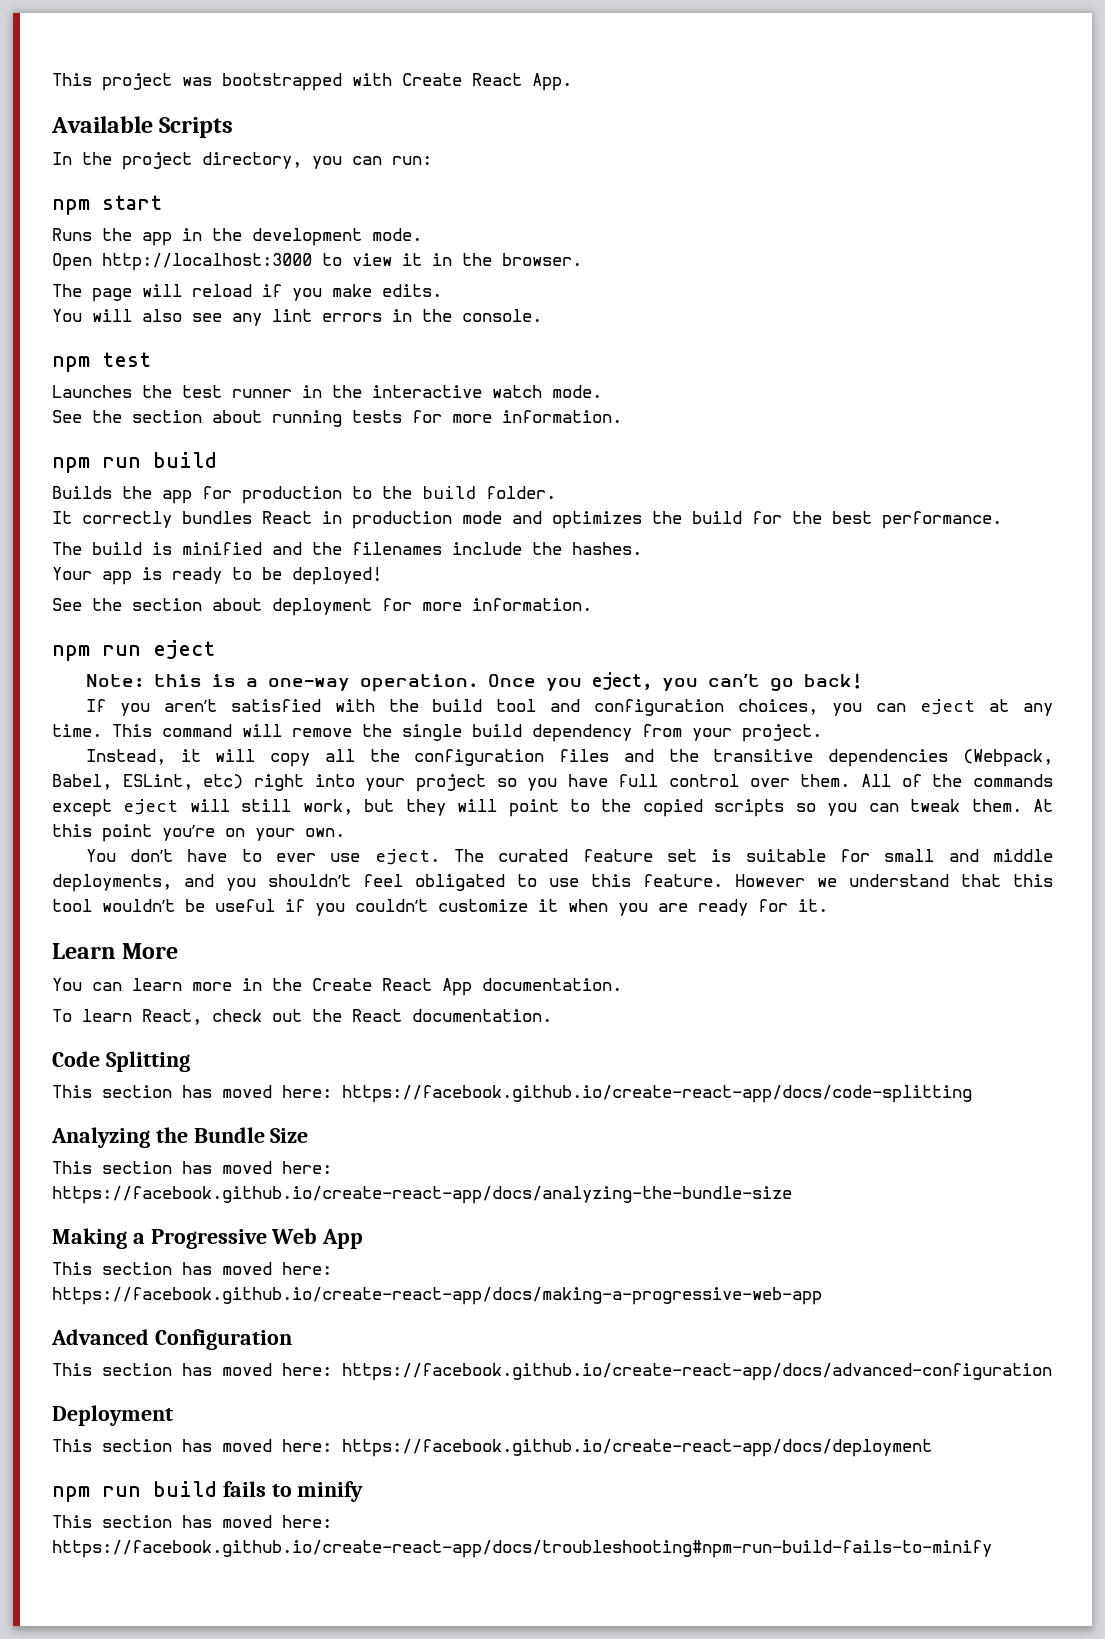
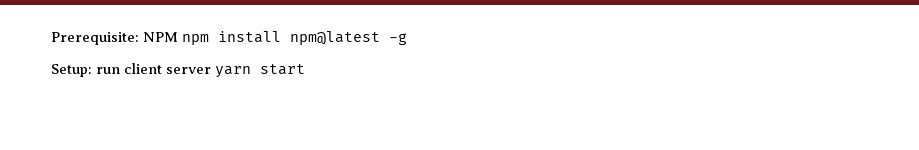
- This project was bootstrapped with Create React App.
- Available Scripts
- In the project directory, you can run:
- npm start
- Runs the app in the development mode.
- Open http://localhost:3000 to view it in the browser.
- The page will reload if you make edits.
- You will also see any lint errors in the console.
- npm test
- Launches the test runner in the interactive watch mode.
- See the section about running tests for more information.
- npm run build
- Builds the app for production to the build folder.
- It correctly bundles React in production mode and optimizes the build for the best performance.
- The build is minified and the filenames include the hashes.
- Your app is ready to be deployed!
- See the section about deployment for more information.
- npm run eject
- Note: this is a one-way operation. Once you eject, you can’t go back!
- If you aren’t satisfied with the build tool and configuration choices, you can eject at any time. This command will remove the single build dependency from your project.
- Instead, it will copy all the configuration files and the transitive dependencies (Webpack, Babel, ESLint, etc) right into your project so you have full control over them. All of the commands except eject will still work, but they will point to the copied scripts so you can tweak them. At this point you’re on your own.
- You don’t have to ever use eject. The curated feature set is suitable for small and middle deployments, and you shouldn’t feel obligated to use this feature. However we understand that this tool wouldn’t be useful if you couldn’t customize it when you are ready for it.
- Learn More
- You can learn more in the Create React App documentation.
- To learn React, check out the React documentation.
- Code Splitting
- This section has moved here: https://facebook.github.io/create-react-app/docs/code-splitting
- Analyzing the Bundle Size
- This section has moved here: https://facebook.github.io/create-react-app/docs/analyzing-the-bundle-size
- Making a Progressive Web App
- This section has moved here: https://facebook.github.io/create-react-app/docs/making-a-progressive-web-app
- Advanced Configuration
- This section has moved here: https://facebook.github.io/create-react-app/docs/advanced-configuration
- Deployment
- This section has moved here: https://facebook.github.io/create-react-app/docs/deployment
- npm run build fails to minify
- This section has moved here: https://facebook.github.io/create-react-app/docs/troubleshooting#npm-run-build-fails-to-minify
+ Prerequisite: NPM npm install npm@latest -g
+ Setup: run client server yarn start

